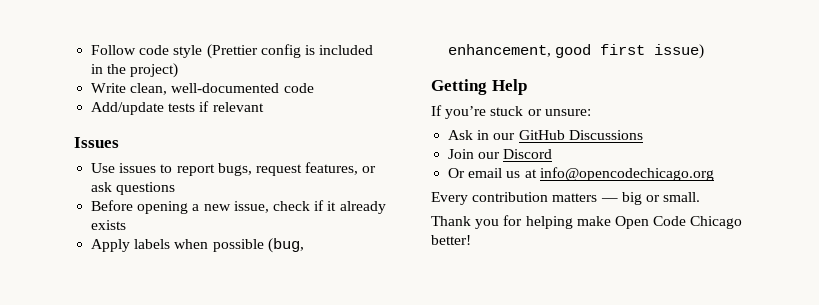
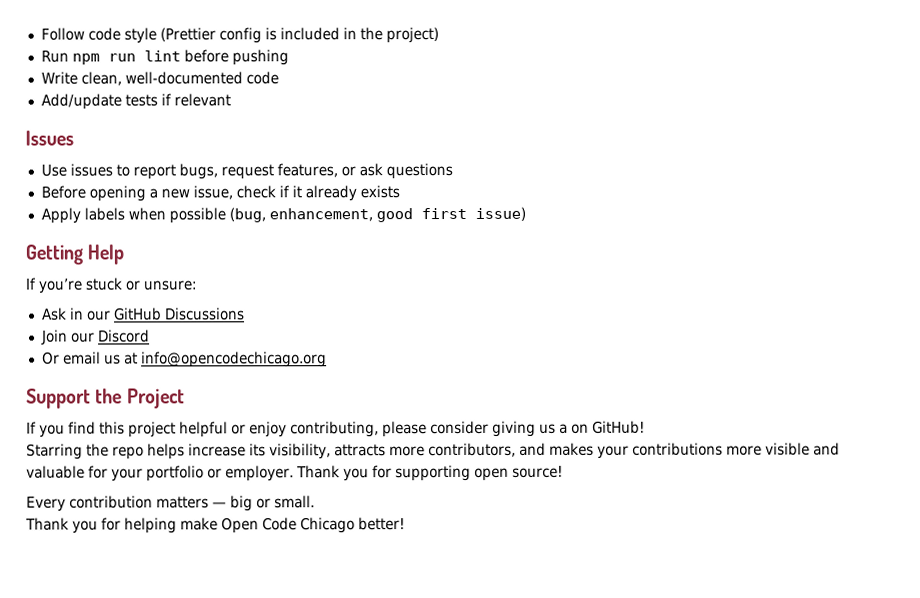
+ Run npm run lint before pushing
+ Support the Project
+ If you find this project helpful or enjoy contributing, please consider giving us a on GitHub!
+ Starring the repo helps increase its visibility, attracts more contributors, and makes your contributions more visible and valuable for your portfolio or employer. Thank you for supporting open source!

